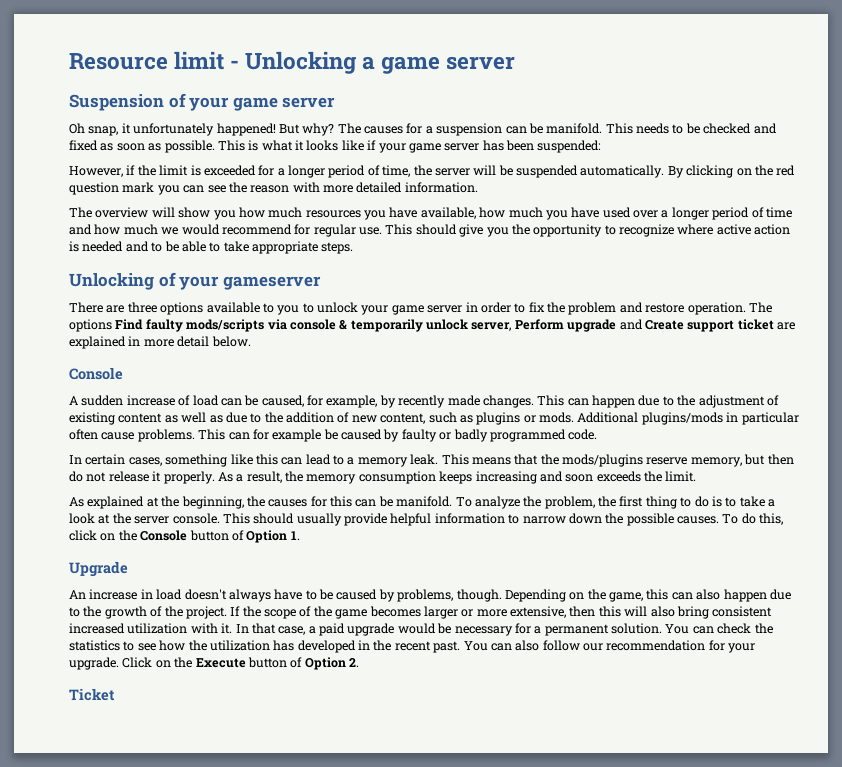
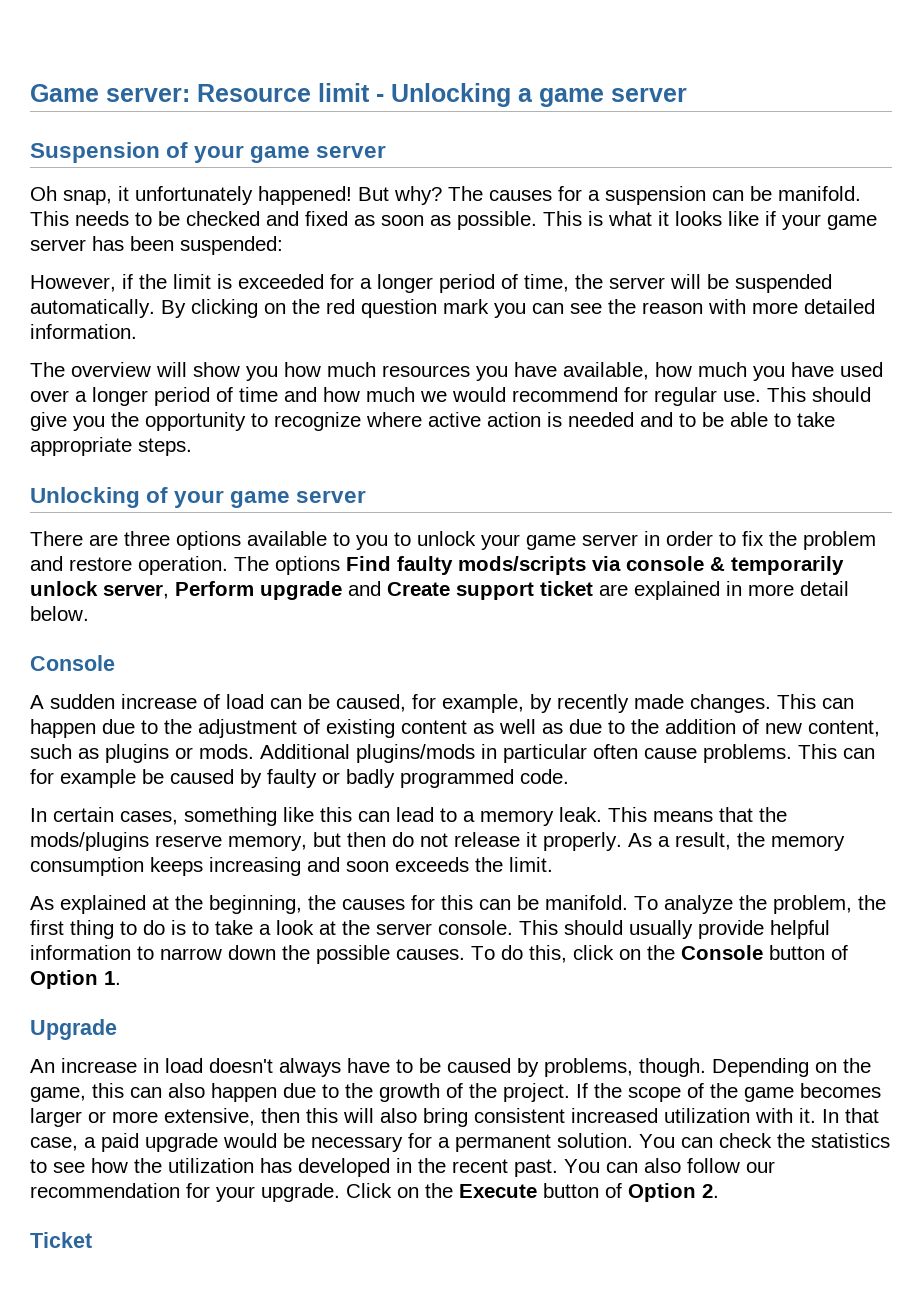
- Resource limit - Unlocking a game server
+ Game server: Resource limit - Unlocking a game server
- Unlocking of your gameserver
+ Unlocking of your game server

